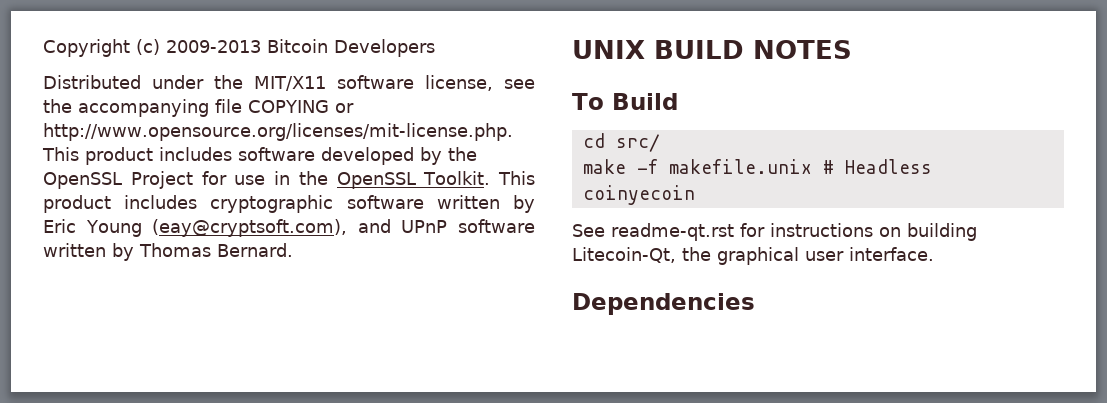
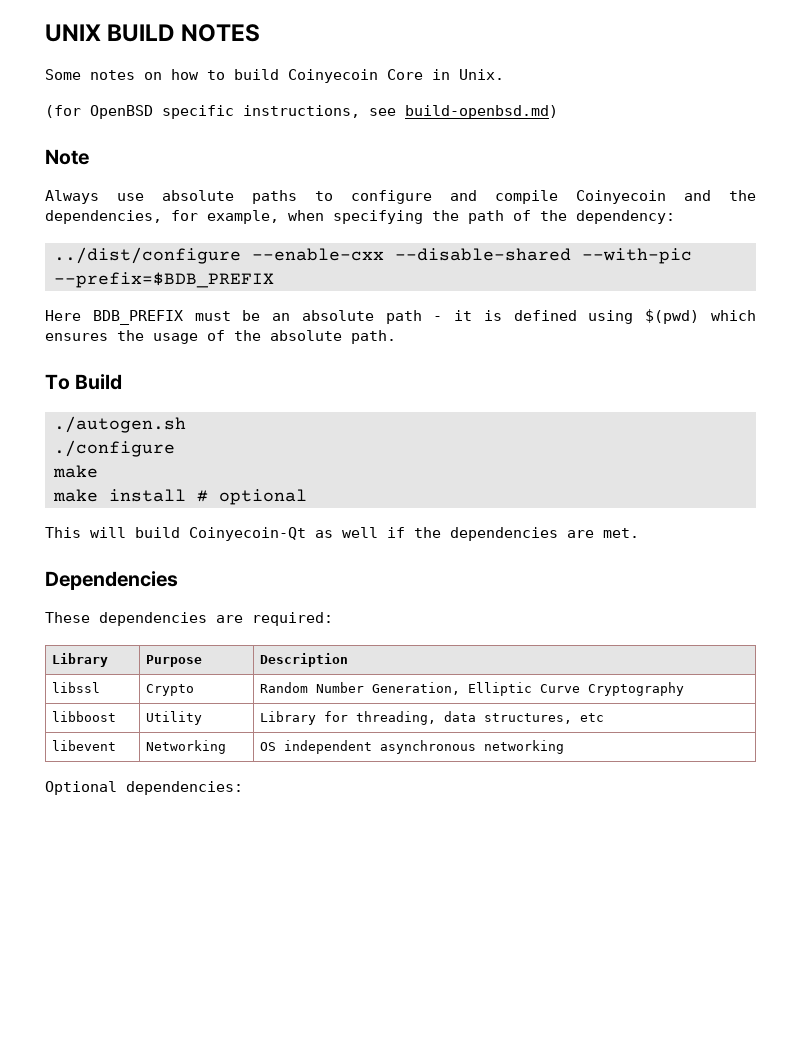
- Copyright (c) 2009-2013 Bitcoin Developers
- Distributed under the MIT/X11 software license, see the accompanying file COPYING or http://www.opensource.org/licenses/mit-license.php. This product includes software developed by the OpenSSL Project for use in the OpenSSL Toolkit. This product includes cryptographic software written by Eric Young (eay@cryptsoft.com), and UPnP software written by Thomas Bernard.
  UNIX BUILD NOTES
+ Some notes on how to build Coinyecoin Core in Unix.
+ (for OpenBSD specific instructions, see build-openbsd.md)
+ Note
+ Always use absolute paths to configure and compile Coinyecoin and the dependencies, for example, when specifying the path of the dependency:
+ ../dist/configure --enable-cxx --disable-shared --with-pic --prefix=$BDB_PREFIX
+ Here BDB_PREFIX must be an absolute path - it is defined using $(pwd) which ensures the usage of the absolute path.
- cd src/
- make -f makefile.unix # Headless coinyecoin
- See readme-qt.rst for instructions on building Litecoin-Qt, the graphical user interface.
+ ./autogen.sh
+ ./configure
+ make
+ make install # optional
+ This will build Coinyecoin-Qt as well if the dependencies are met.
  Dependencies
+ These dependencies are required:
+ Library | Purpose | Description
+ libssl | Crypto | Random Number Generation, Elliptic Curve Cryptography
+ libboost | Utility | Library for threading, data structures, etc
+ libevent | Networking | OS independent asynchronous networking
+ Optional dependencies:

